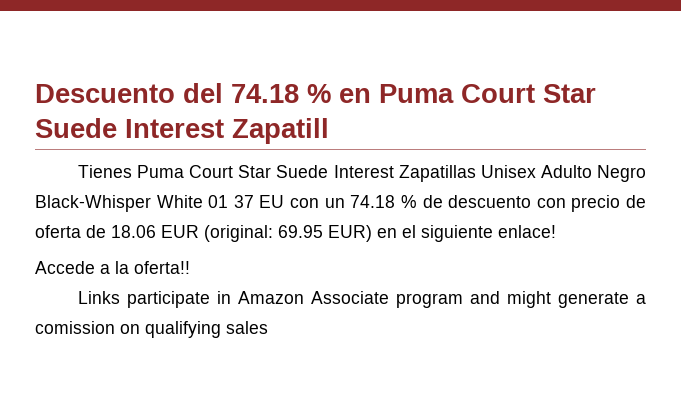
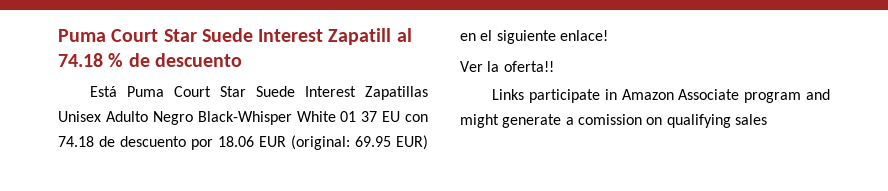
- Descuento del 74.18 % en Puma Court Star Suede Interest Zapatill
- Tienes Puma Court Star Suede Interest Zapatillas Unisex Adulto Negro Black-Whisper White 01 37 EU con un 74.18 % de descuento con precio de oferta de 18.06 EUR (original: 69.95 EUR) en el siguiente enlace!
+ Puma Court Star Suede Interest Zapatill al 74.18 % de descuento
+ Está Puma Court Star Suede Interest Zapatillas Unisex Adulto Negro Black-Whisper White 01 37 EU con 74.18 de descuento por 18.06 EUR (original: 69.95 EUR) en el siguiente enlace!
- Accede a la oferta!!
+ Ver la oferta!!

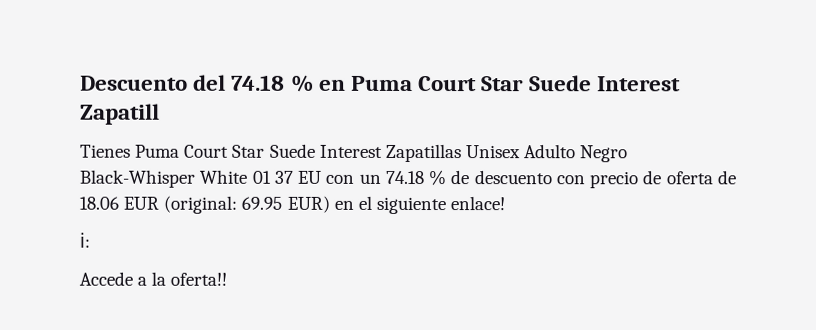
- Puma Court Star Suede Interest Zapatill al 74.18 % de descuento
- Está Puma Court Star Suede Interest Zapatillas Unisex Adulto Negro Black-Whisper White 01 37 EU con 74.18 de descuento por 18.06 EUR (original: 69.95 EUR) en el siguiente enlace!
+ Descuento del 74.18 % en Puma Court Star Suede Interest Zapatill
+ Tienes Puma Court Star Suede Interest Zapatillas Unisex Adulto Negro Black-Whisper White 01 37 EU con un 74.18 % de descuento con precio de oferta de 18.06 EUR (original: 69.95 EUR) en el siguiente enlace!
- Ver la oferta!!
+ ℹ:
+ Accede a la oferta!!
- Links participate in Amazon Associate program and might generate a comission on qualifying sales

